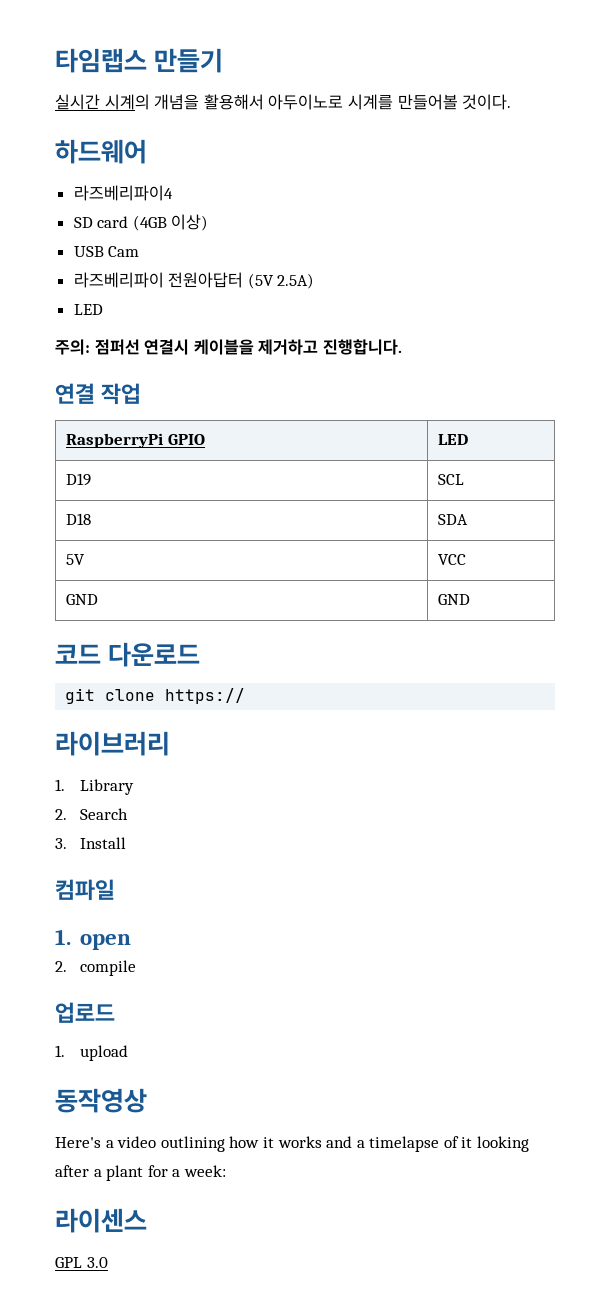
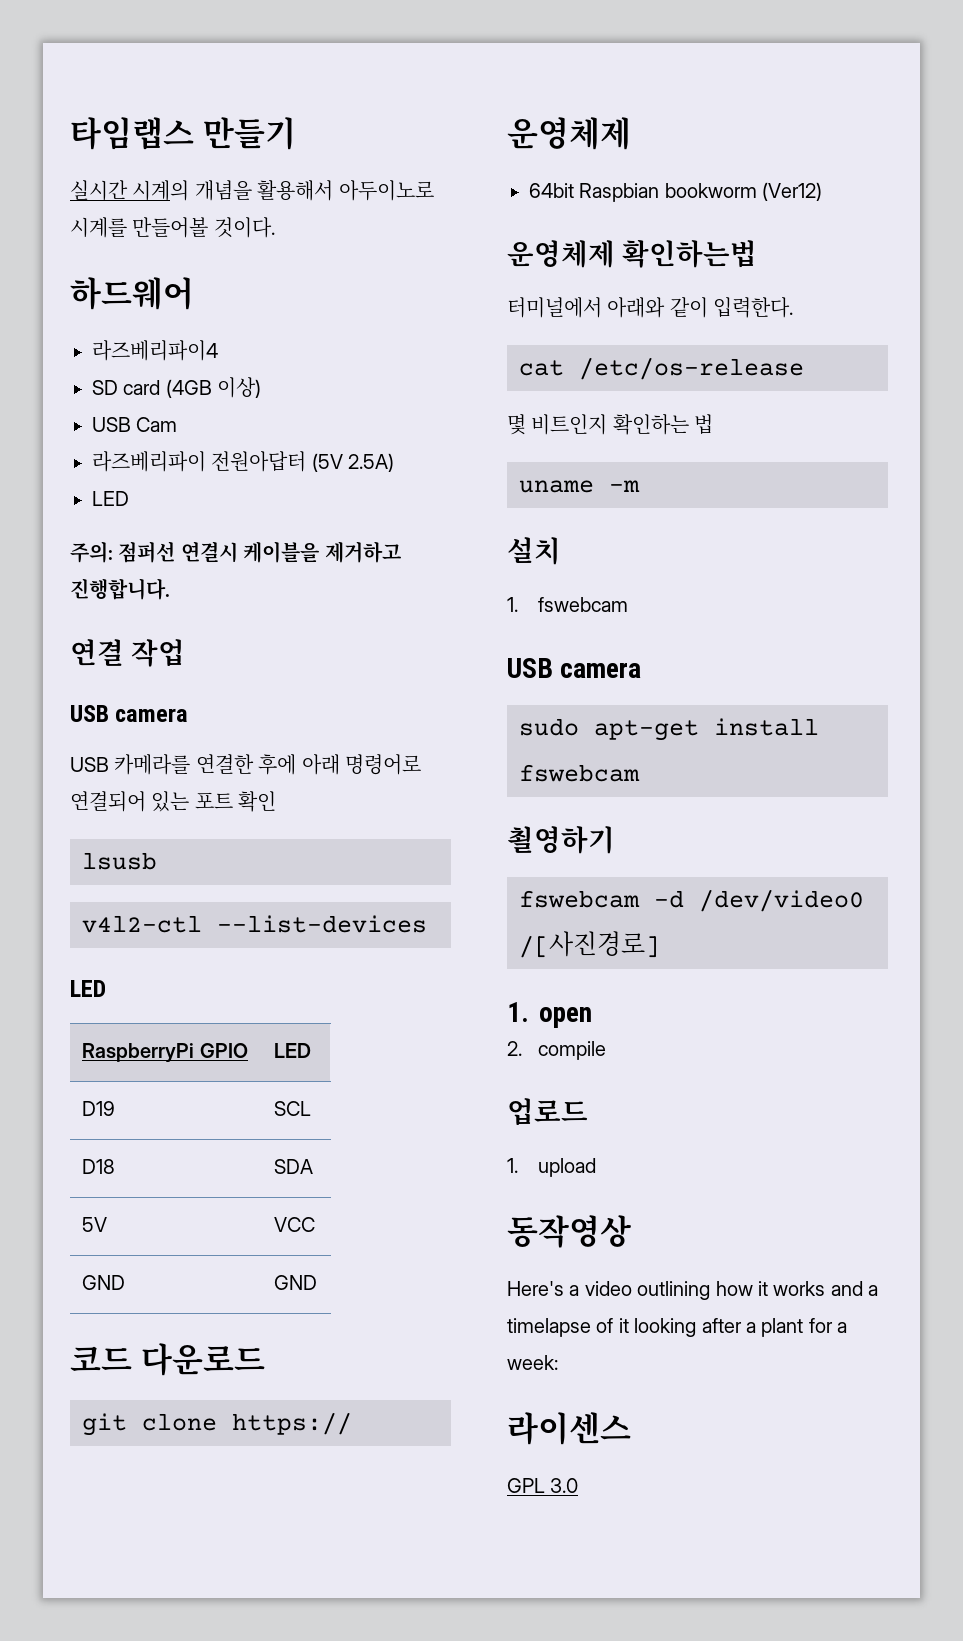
  연결 작업
+ USB camera
+ USB 카메라를 연결한 후에 아래 명령어로 연결되어 있는 포트 확인
+ lsusb
+ v4l2-ctl --list-devices
+ LED
  git clone https://
- 라이브러리
- 1. Library
- 2. Search
- 3. Install
- 컴파일
+ 운영체제
+ 64bit Raspbian bookworm (Ver12)
+ 운영체제 확인하는법
+ 터미널에서 아래와 같이 입력한다.
+ cat /etc/os-release
+ 몇 비트인지 확인하는 법
+ uname -m
+ 설치
+ 1. fswebcam
+ USB camera
+ sudo apt-get install fswebcam
+ 쵤영하기
+ fswebcam -d /dev/video0 /[사진경로]

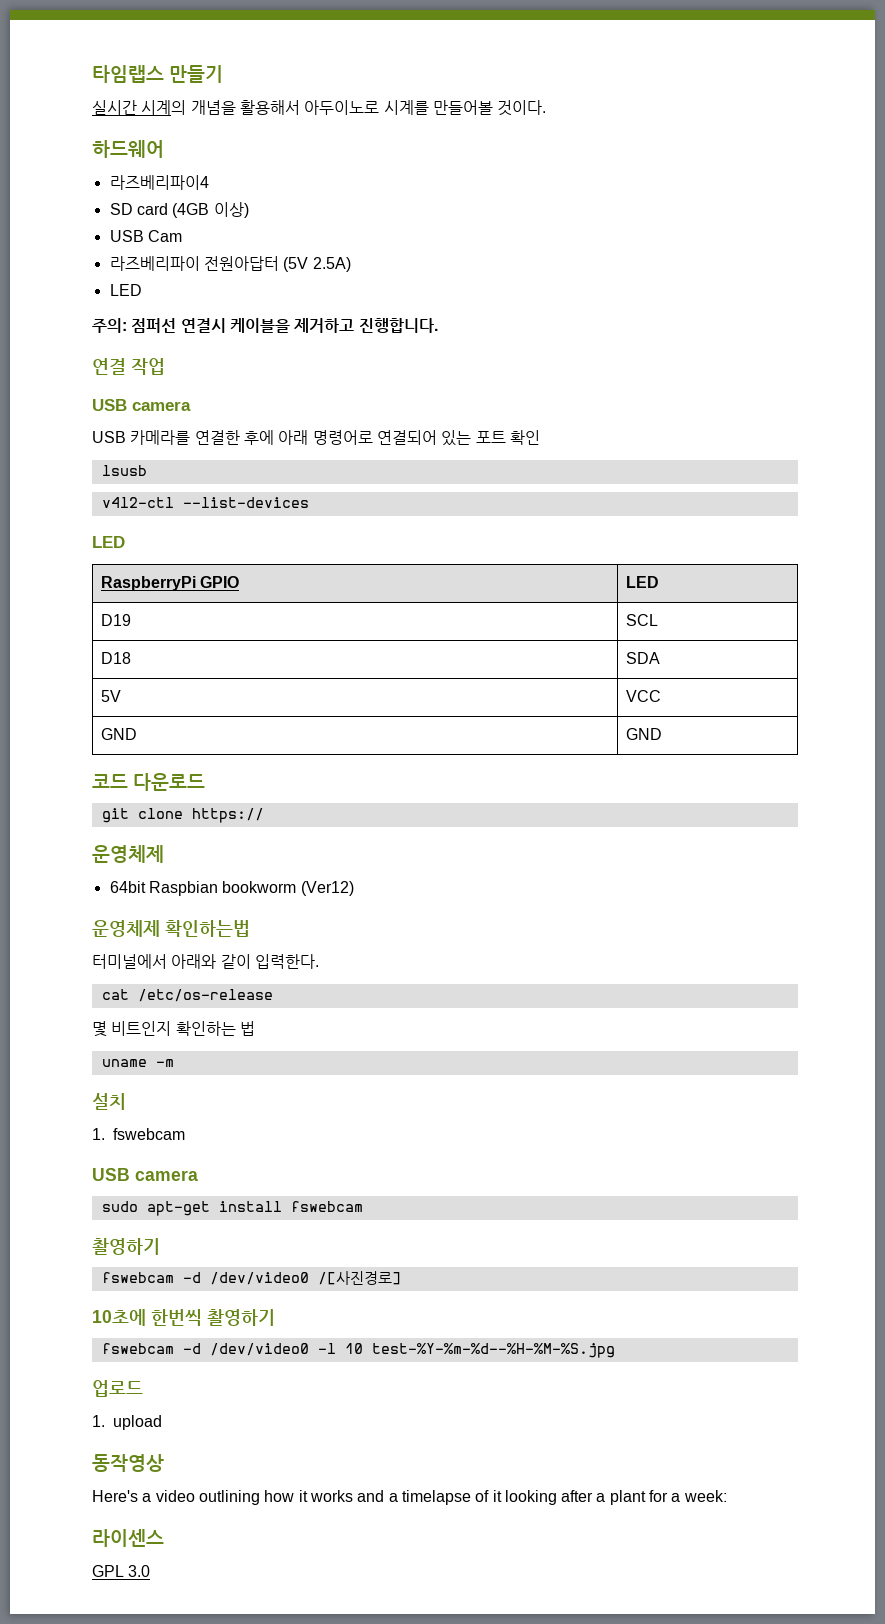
  sudo apt-get install fswebcam
- 쵤영하기
+ 촬영하기
- 1. open
- 2. compile
+ 10초에 한번씩 촬영하기
+ fswebcam -d /dev/video0 -l 10 test-%Y-%m-%d--%H-%M-%S.jpg

